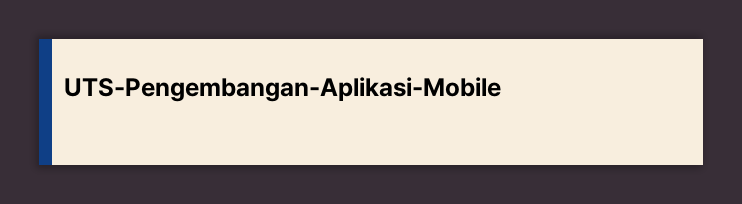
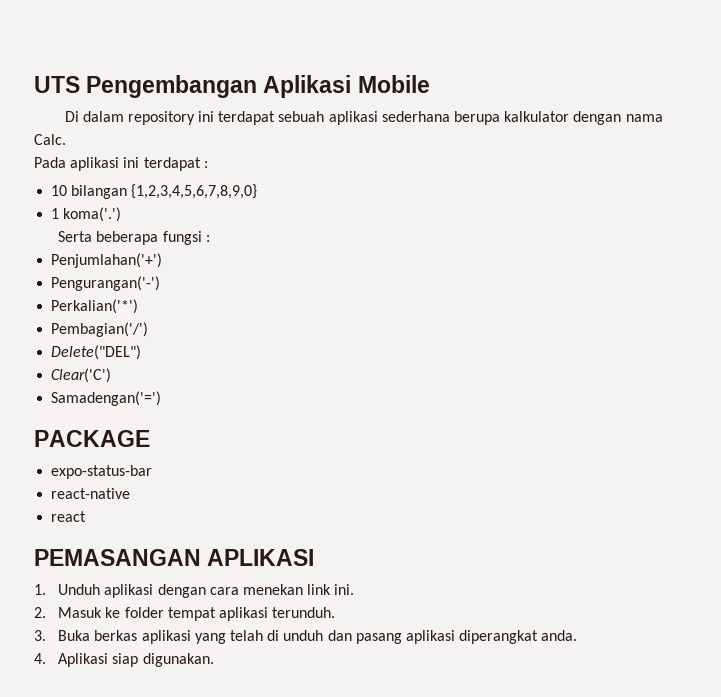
- UTS-Pengembangan-Aplikasi-Mobile
+ UTS Pengembangan Aplikasi Mobile
+ Di dalam repository ini terdapat sebuah aplikasi sederhana berupa kalkulator dengan nama Calc.
+ Pada aplikasi ini terdapat :
+ 10 bilangan {1,2,3,4,5,6,7,8,9,0}
+ 1 koma('.')
+ Serta beberapa fungsi :
+ Penjumlahan('+')
+ Pengurangan('-')
+ Perkalian('*')
+ Pembagian('/')
+ Delete("DEL")
+ Clear('C')
+ Samadengan('=')
+ PACKAGE
+ expo-status-bar
+ react-native
+ react
+ PEMASANGAN APLIKASI
+ 1. Unduh aplikasi dengan cara menekan link ini.
+ 2. Masuk ke folder tempat aplikasi terunduh.
+ 3. Buka berkas aplikasi yang telah di unduh dan pasang aplikasi diperangkat anda.
+ 4. Aplikasi siap digunakan.

